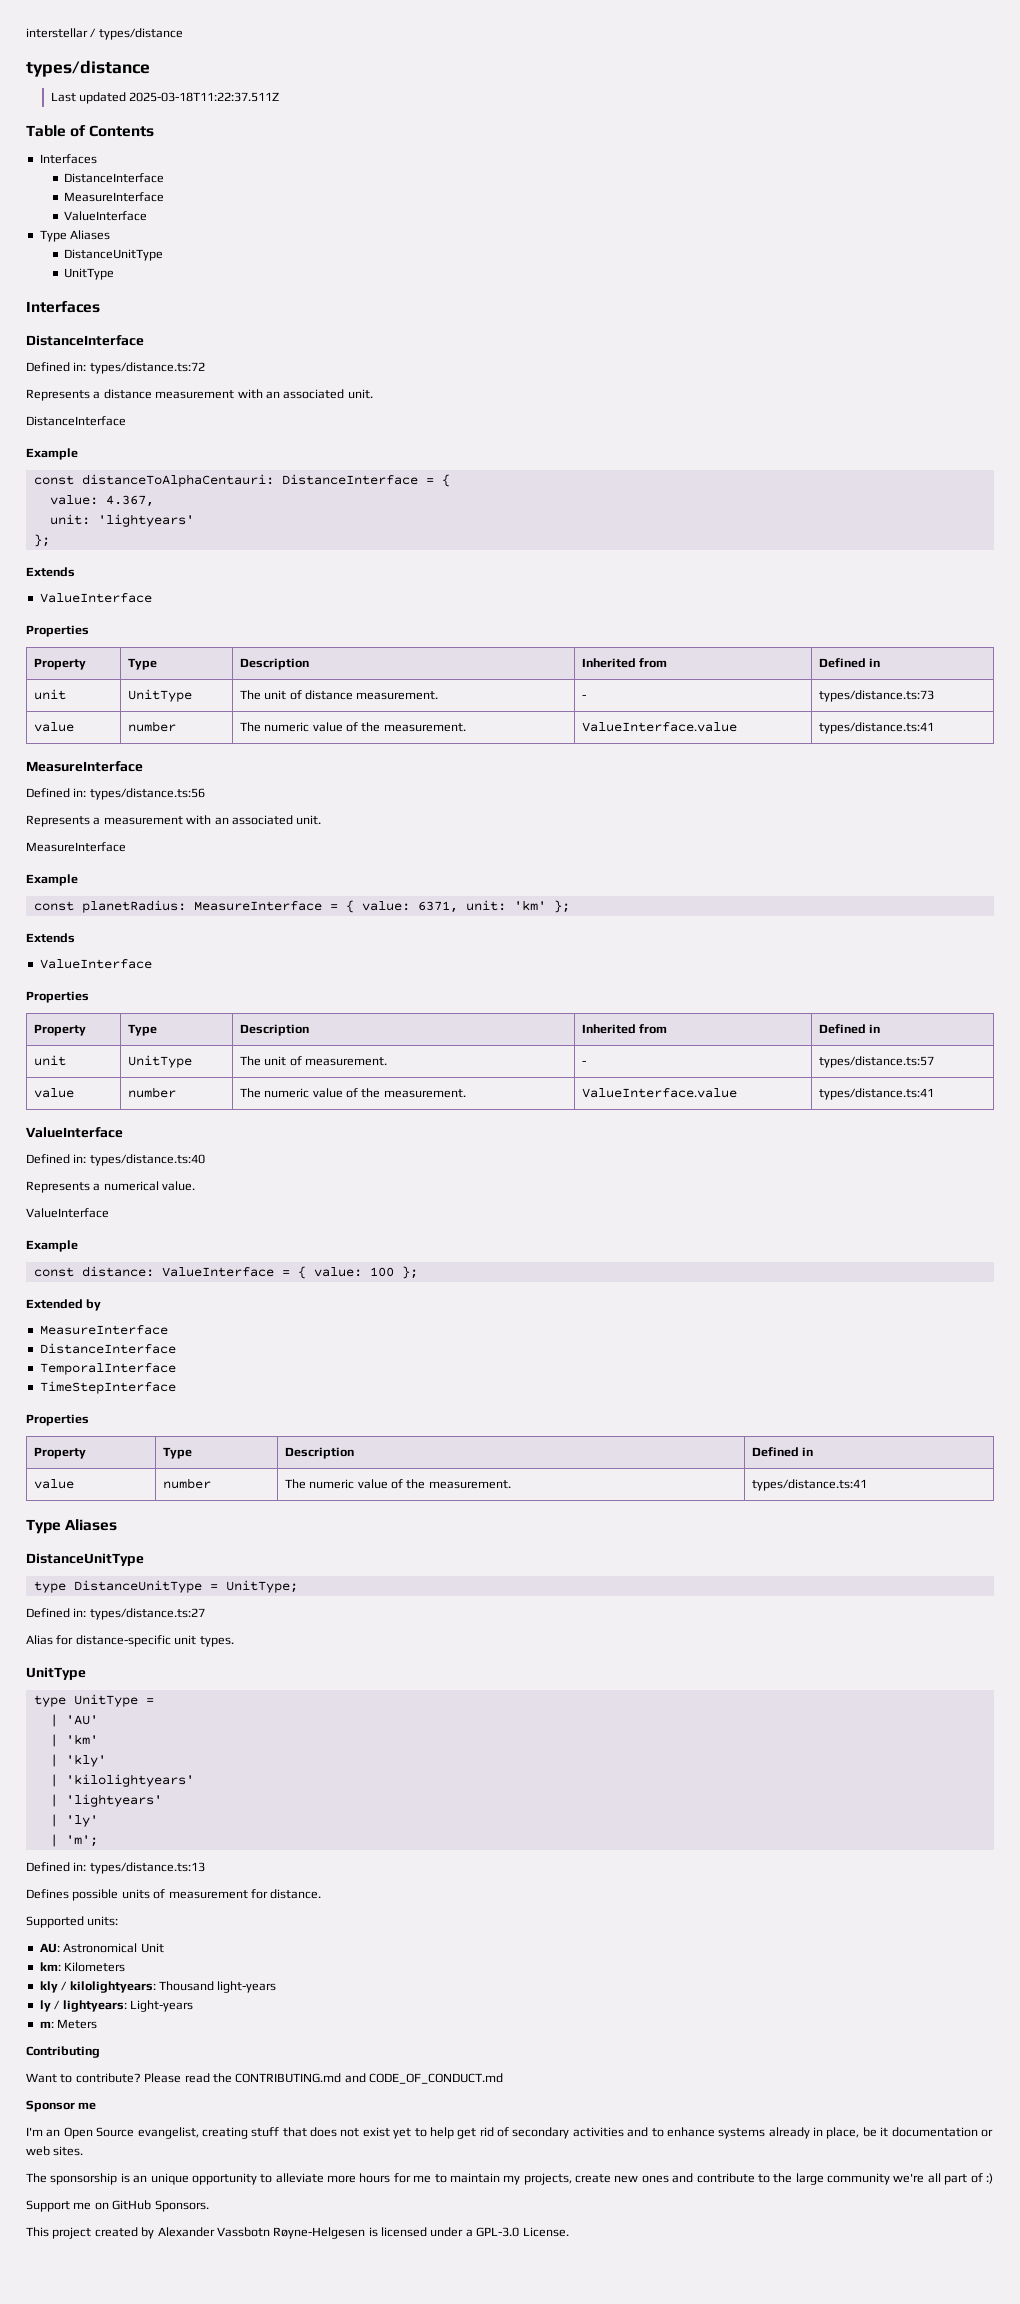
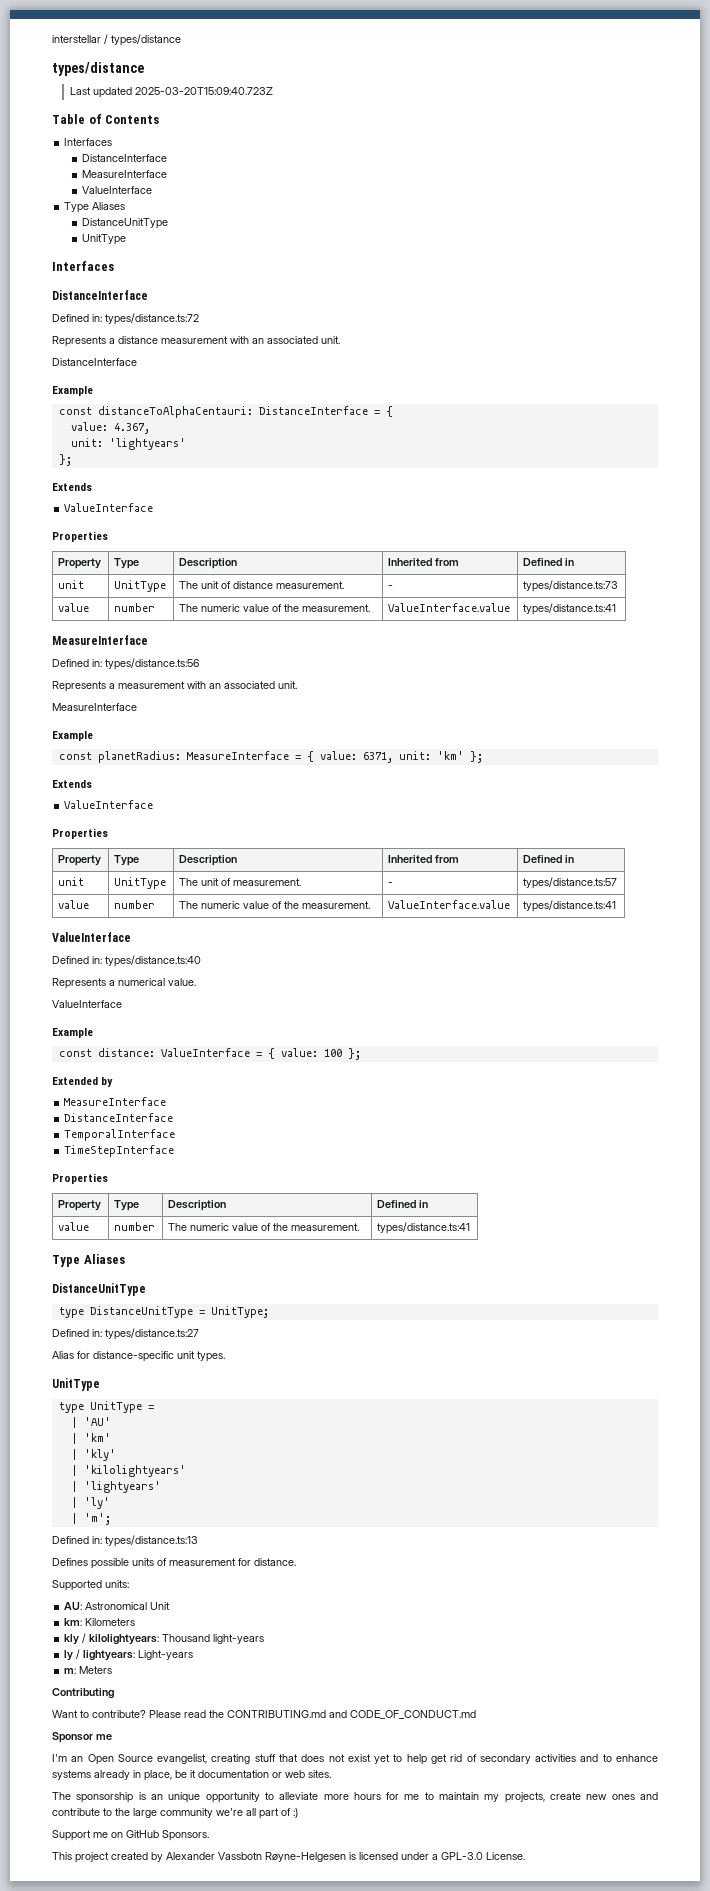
- Last updated 2025-03-18T11:22:37.511Z
+ Last updated 2025-03-20T15:09:40.723Z

